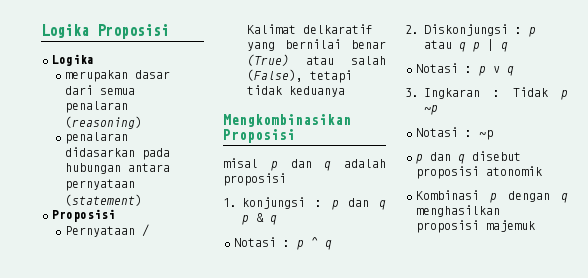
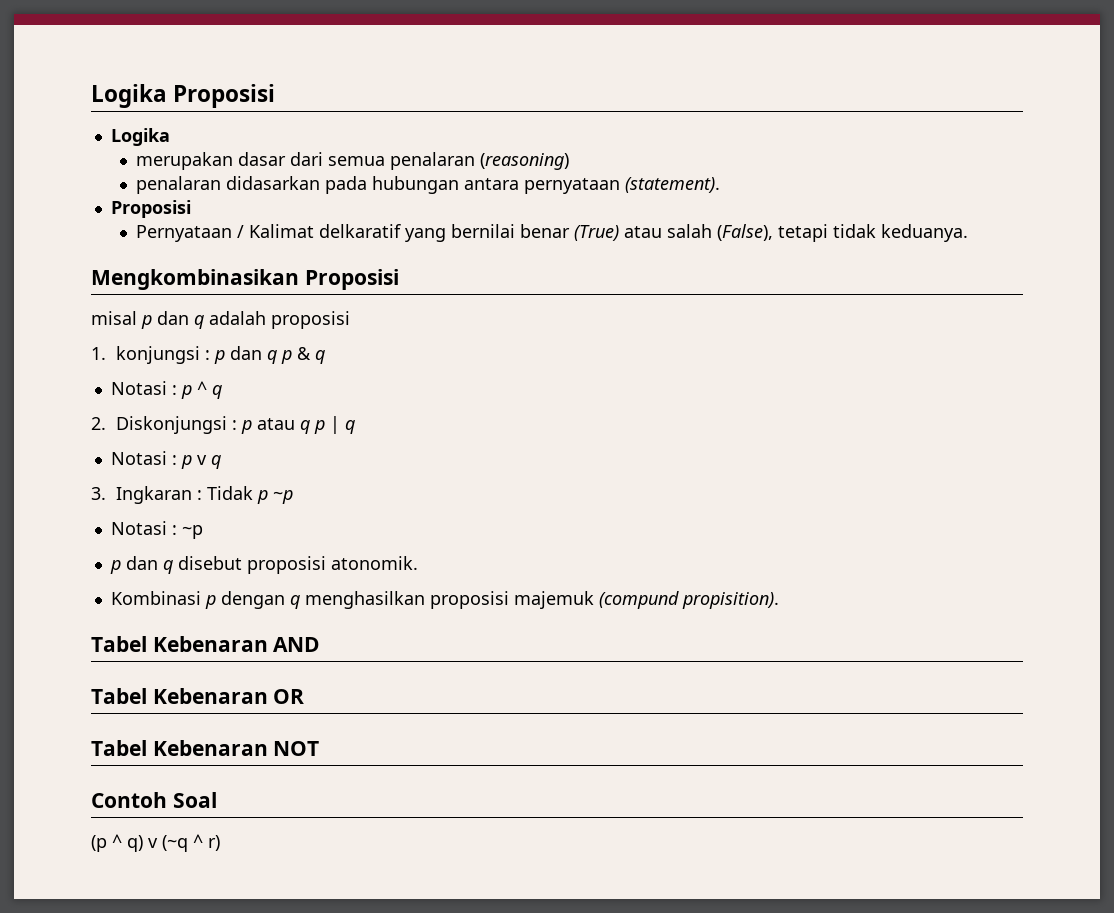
- penalaran didasarkan pada hubungan antara pernyataan (statement)
+ penalaran didasarkan pada hubungan antara pernyataan (statement).
- Pernyataan / Kalimat delkaratif yang bernilai benar (True) atau salah (False), tetapi tidak keduanya
+ Pernyataan / Kalimat delkaratif yang bernilai benar (True) atau salah (False), tetapi tidak keduanya.
- p dan q disebut proposisi atonomik
+ p dan q disebut proposisi atonomik.
- Kombinasi p dengan q menghasilkan proposisi majemuk
+ Kombinasi p dengan q menghasilkan proposisi majemuk (compund propisition).
+ Tabel Kebenaran AND
+ Tabel Kebenaran OR
+ Tabel Kebenaran NOT
+ Contoh Soal
+ (p ^ q) v (~q ^ r)

